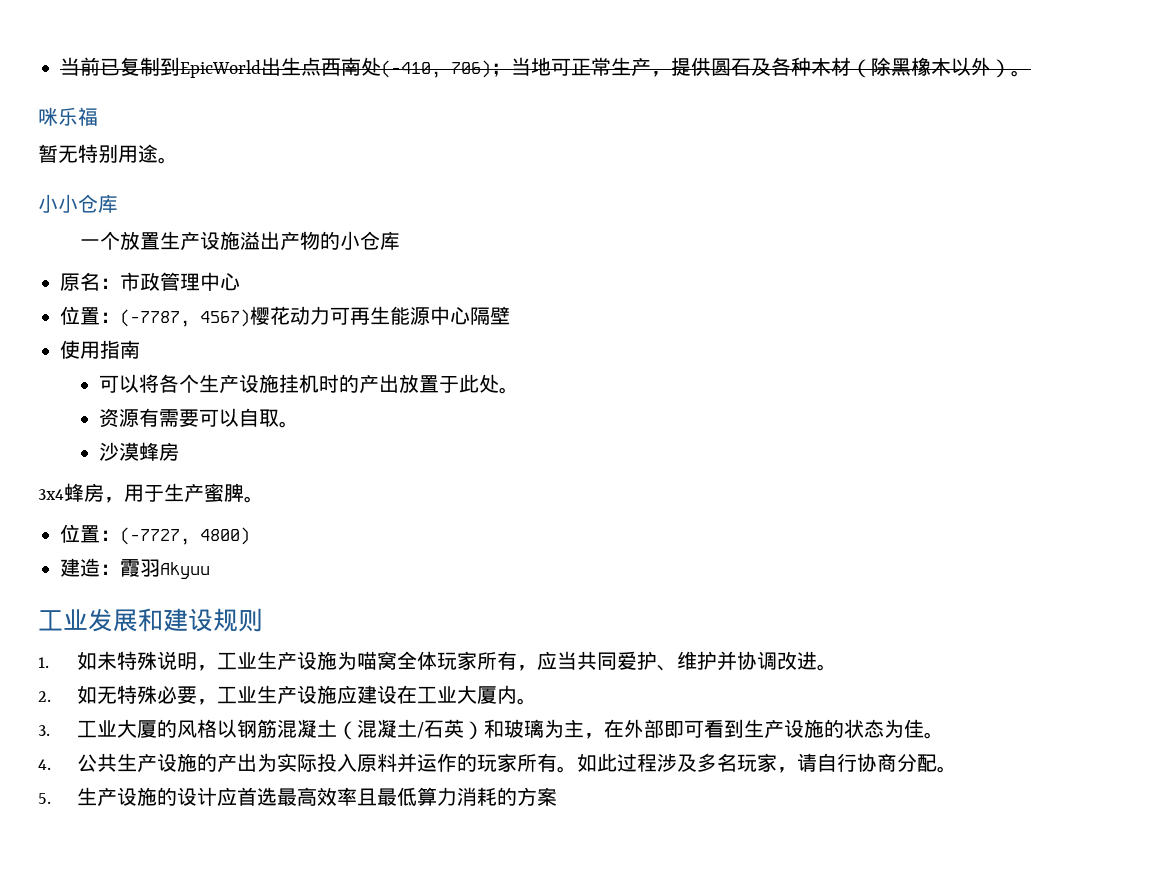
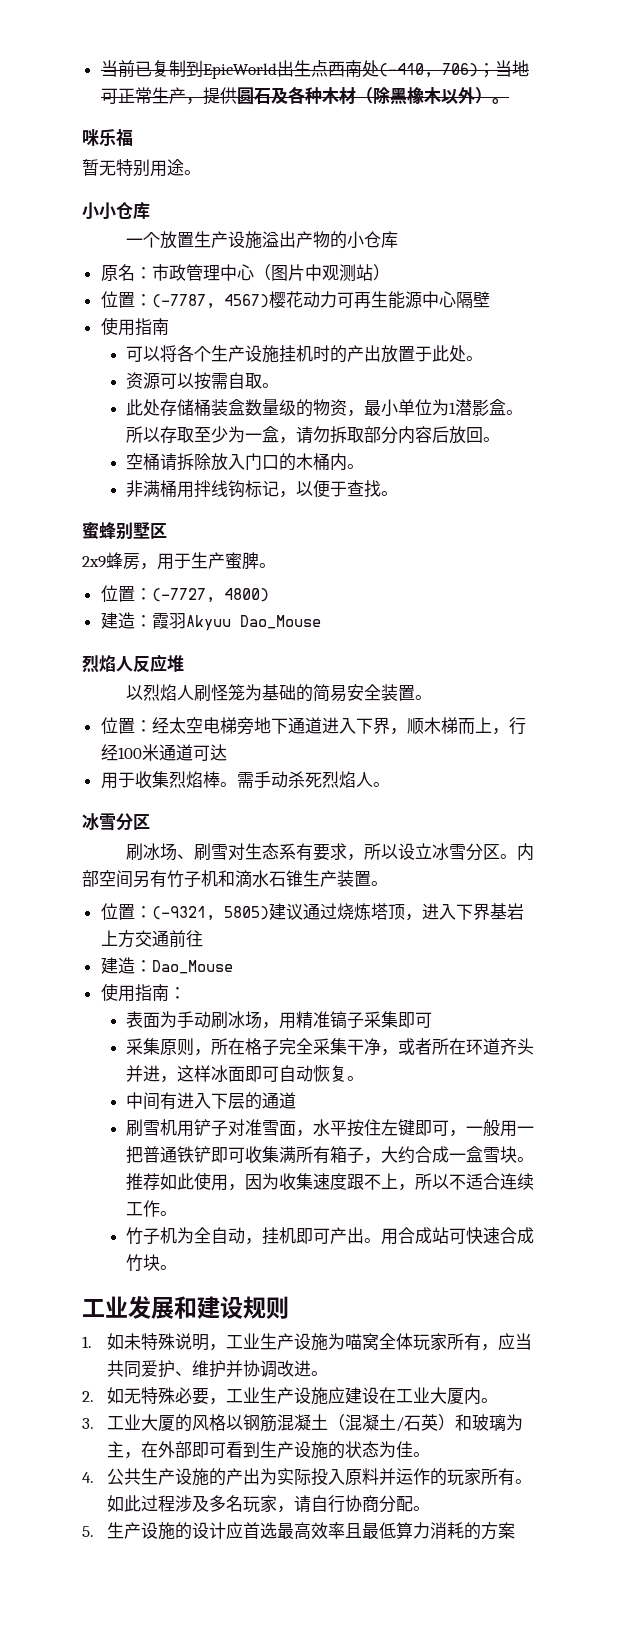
- 原名：市政管理中心
+ 原名：市政管理中心（图片中观测站）
- 资源有需要可以自取。
+ 资源可以按需自取。
- 沙漠蜂房
- 3x4蜂房，用于生产蜜脾。
+ 此处存储桶装盒数量级的物资，最小单位为1潜影盒。所以存取至少为一盒，请勿拆取部分内容后放回。
+ 空桶请拆除放入门口的木桶内。
+ 非满桶用拌线钩标记，以便于查找。
+ 蜜蜂别墅区
+ 2x9蜂房，用于生产蜜脾。
- 建造：霞羽Akyuu
+ 建造：霞羽Akyuu Dao_Mouse
+ 烈焰人反应堆
+ 以烈焰人刷怪笼为基础的简易安全装置。
+ 位置：经太空电梯旁地下通道进入下界，顺木梯而上，行经100米通道可达
+ 用于收集烈焰棒。需手动杀死烈焰人。
+ 冰雪分区
+ 刷冰场、刷雪对生态系有要求，所以设立冰雪分区。内部空间另有竹子机和滴水石锥生产装置。
+ 位置：(-9321, 5805)建议通过烧炼塔顶，进入下界基岩上方交通前往
+ 建造：Dao_Mouse
+ 使用指南：
+ 表面为手动刷冰场，用精准镐子采集即可
+ 采集原则，所在格子完全采集干净，或者所在环道齐头并进，这样冰面即可自动恢复。
+ 中间有进入下层的通道
+ 刷雪机用铲子对准雪面，水平按住左键即可，一般用一把普通铁铲即可收集满所有箱子，大约合成一盒雪块。推荐如此使用，因为收集速度跟不上，所以不适合连续工作。
+ 竹子机为全自动，挂机即可产出。用合成站可快速合成竹块。

